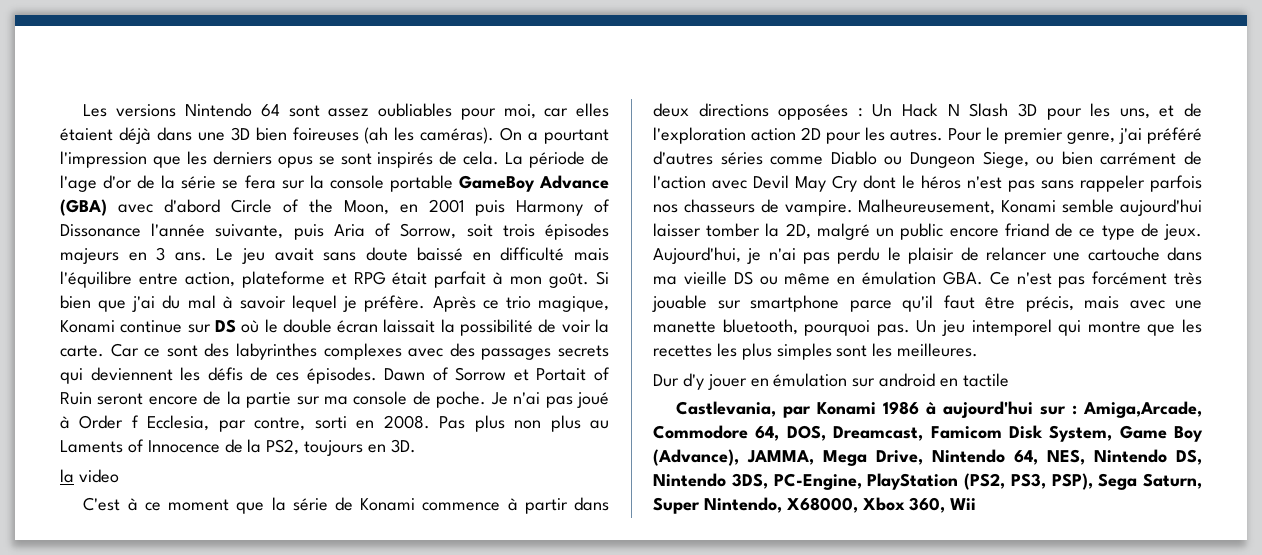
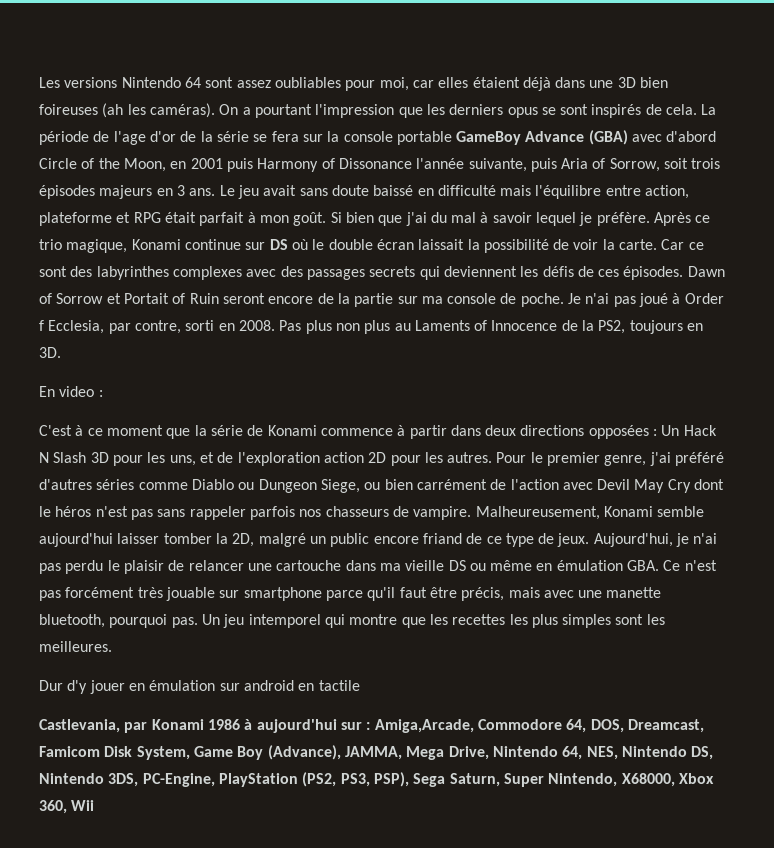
- la video
+ En video :

